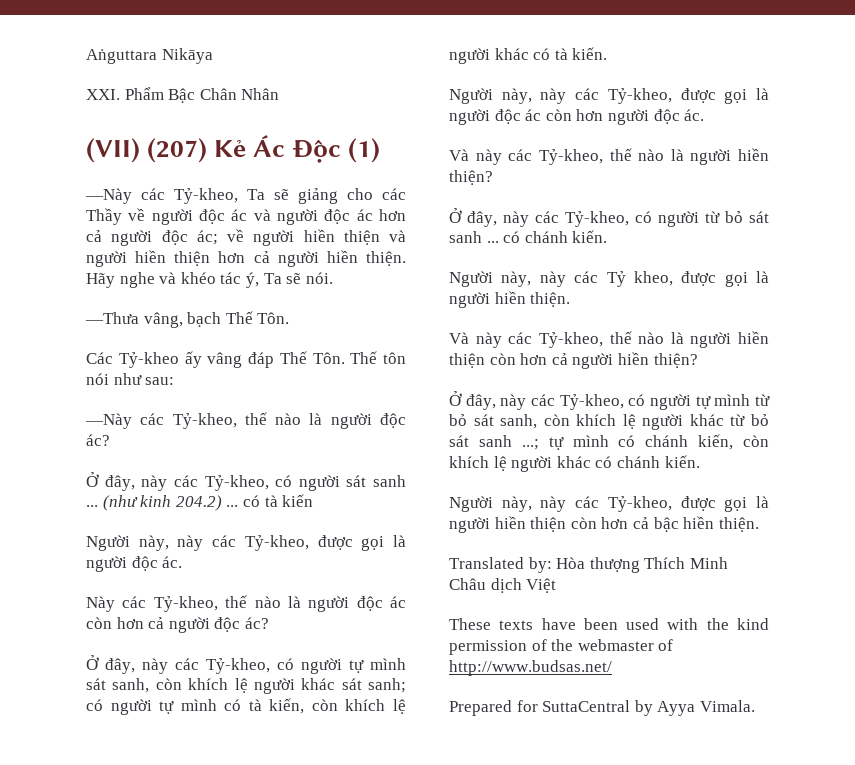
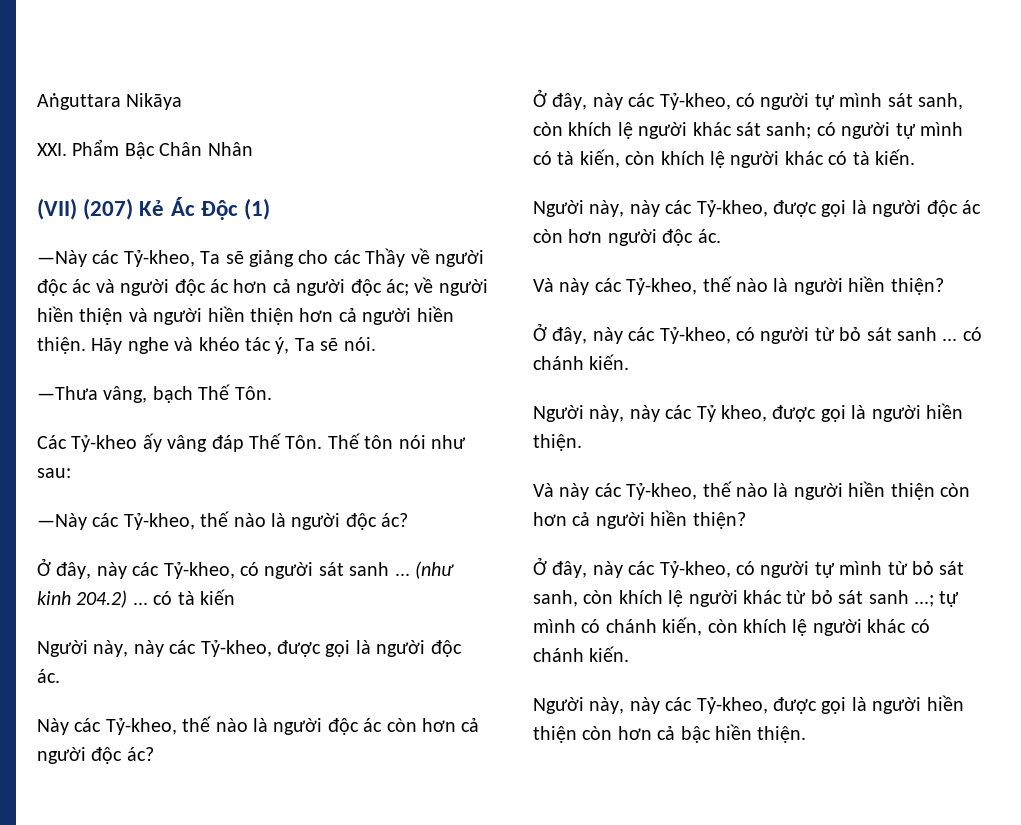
- Translated by: Hòa thượng Thích Minh Châu dịch Việt
- These texts have been used with the kind permission of the webmaster of http://www.budsas.net/
- Prepared for SuttaCentral by Ayya Vimala.

